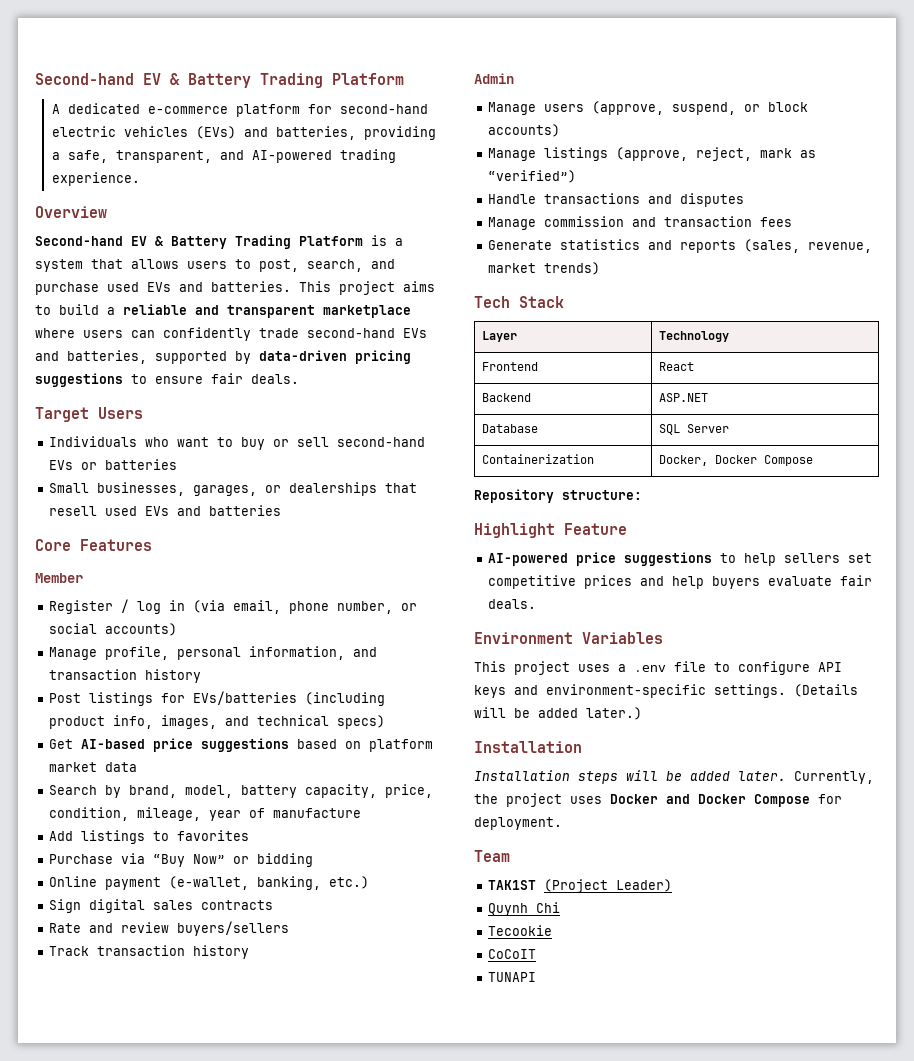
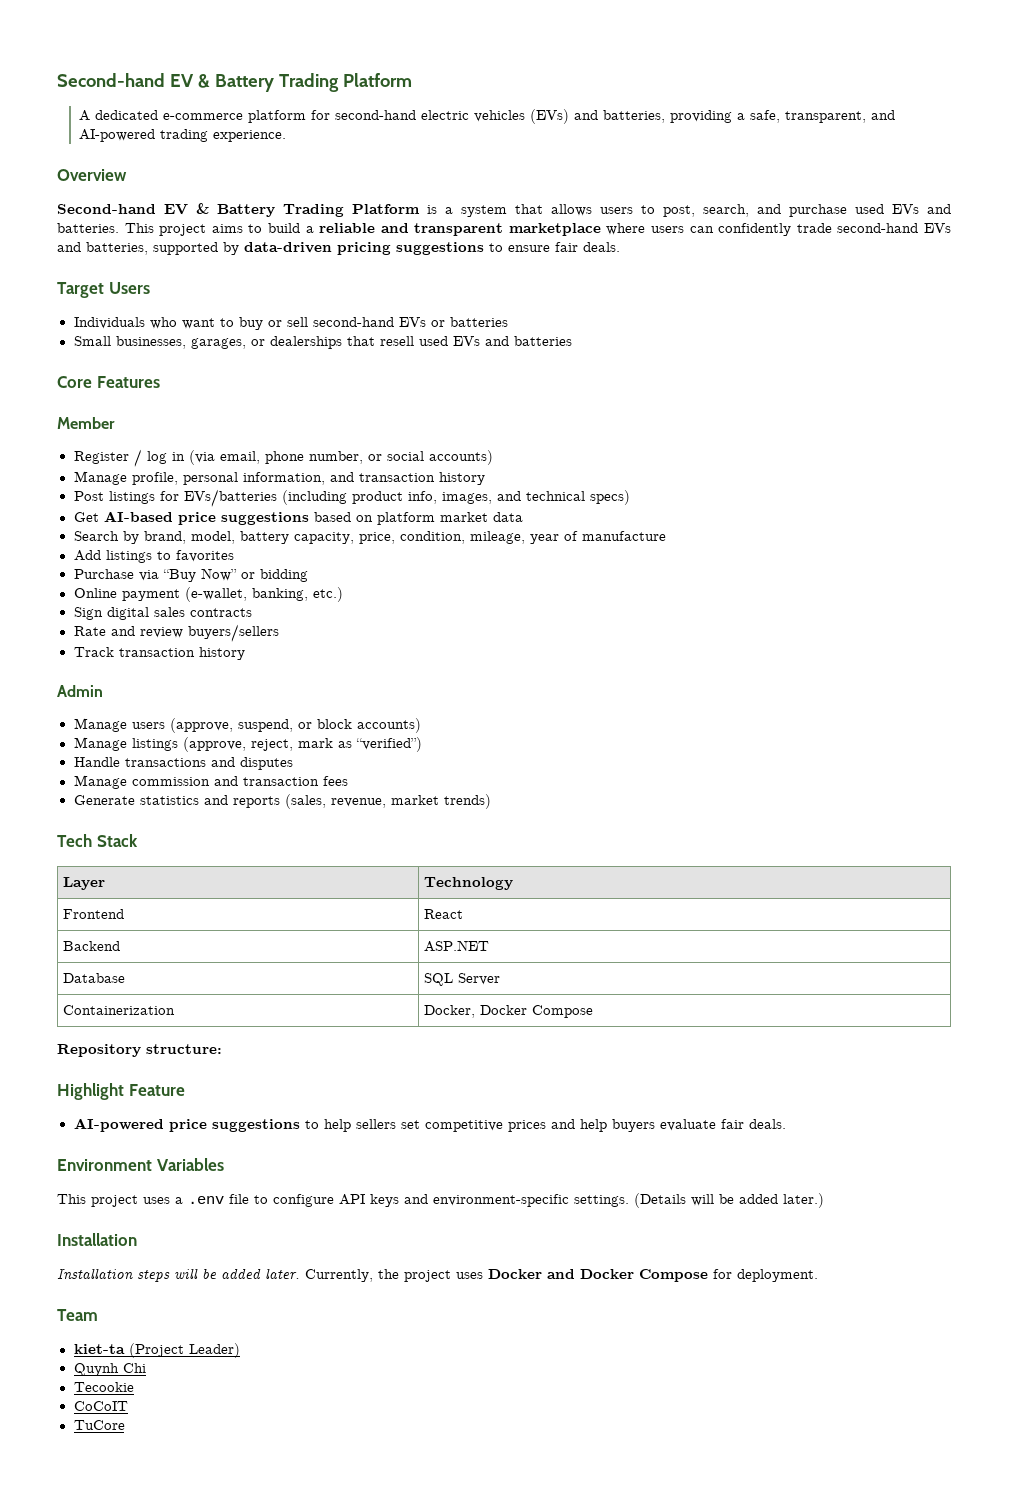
- TAK1ST (Project Leader)
+ kiet-ta (Project Leader)
- TUNAPI
+ TuCore

